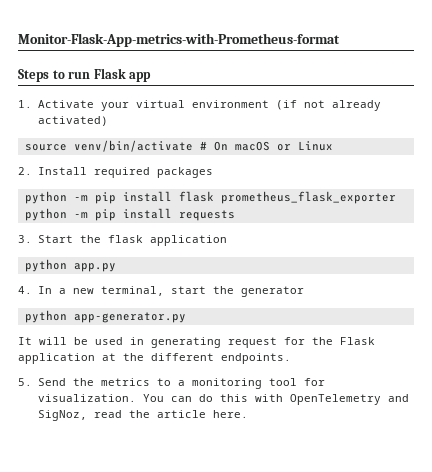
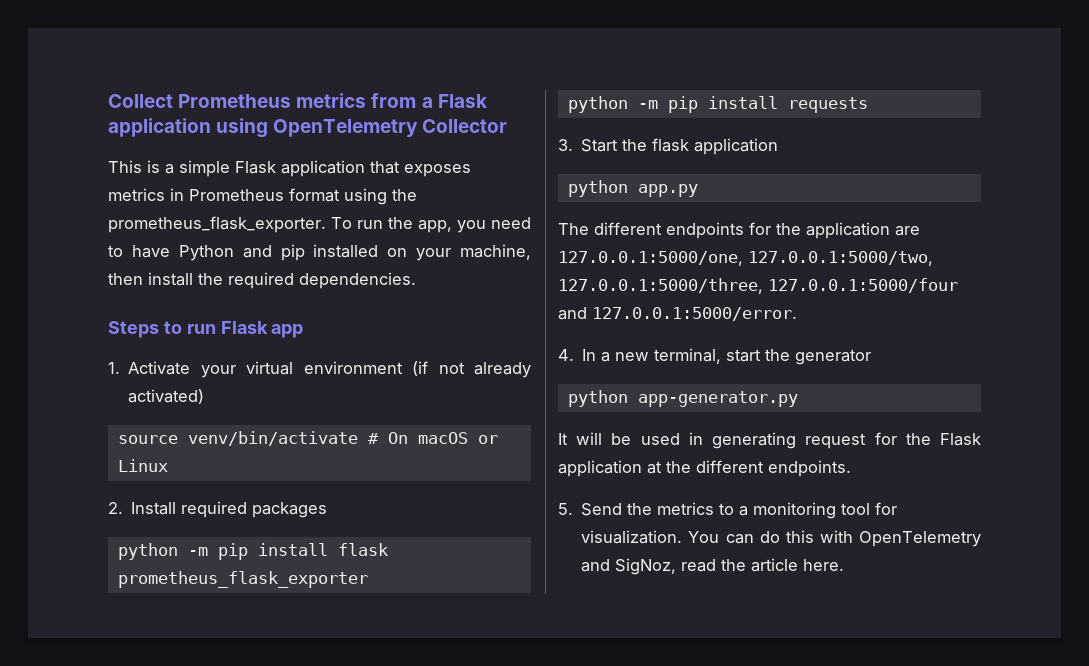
- Monitor-Flask-App-metrics-with-Prometheus-format
+ Collect Prometheus metrics from a Flask application using OpenTelemetry Collector
+ This is a simple Flask application that exposes metrics in Prometheus format using the prometheus_flask_exporter. To run the app, you need to have Python and pip installed on your machine, then install the required dependencies.
+ The different endpoints for the application are 127.0.0.1:5000/one, 127.0.0.1:5000/two, 127.0.0.1:5000/three, 127.0.0.1:5000/four and 127.0.0.1:5000/error.

